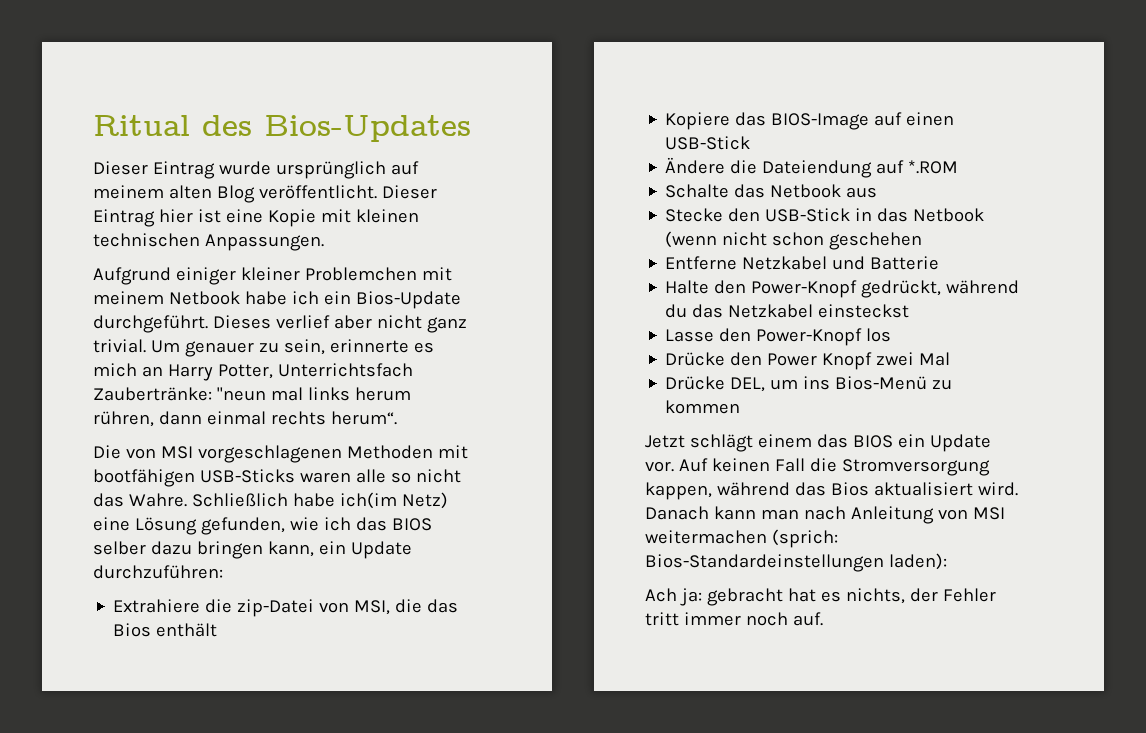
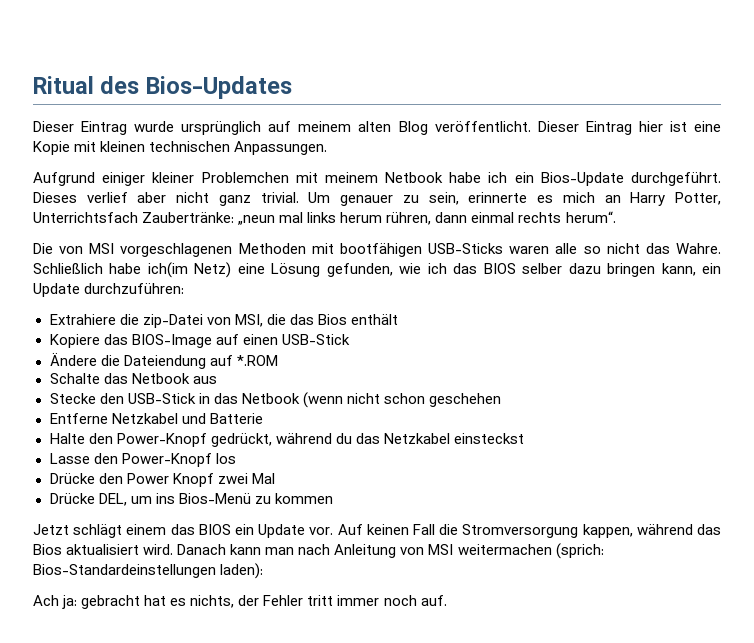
- Um genauer zu sein, erinnerte es mich an Harry Potter, Unterrichtsfach Zaubertränke: "neun mal links herum rühren, dann einmal rechts herum“.
+ Um genauer zu sein, erinnerte es mich an Harry Potter, Unterrichtsfach Zaubertränke: „neun mal links herum rühren, dann einmal rechts herum“.

